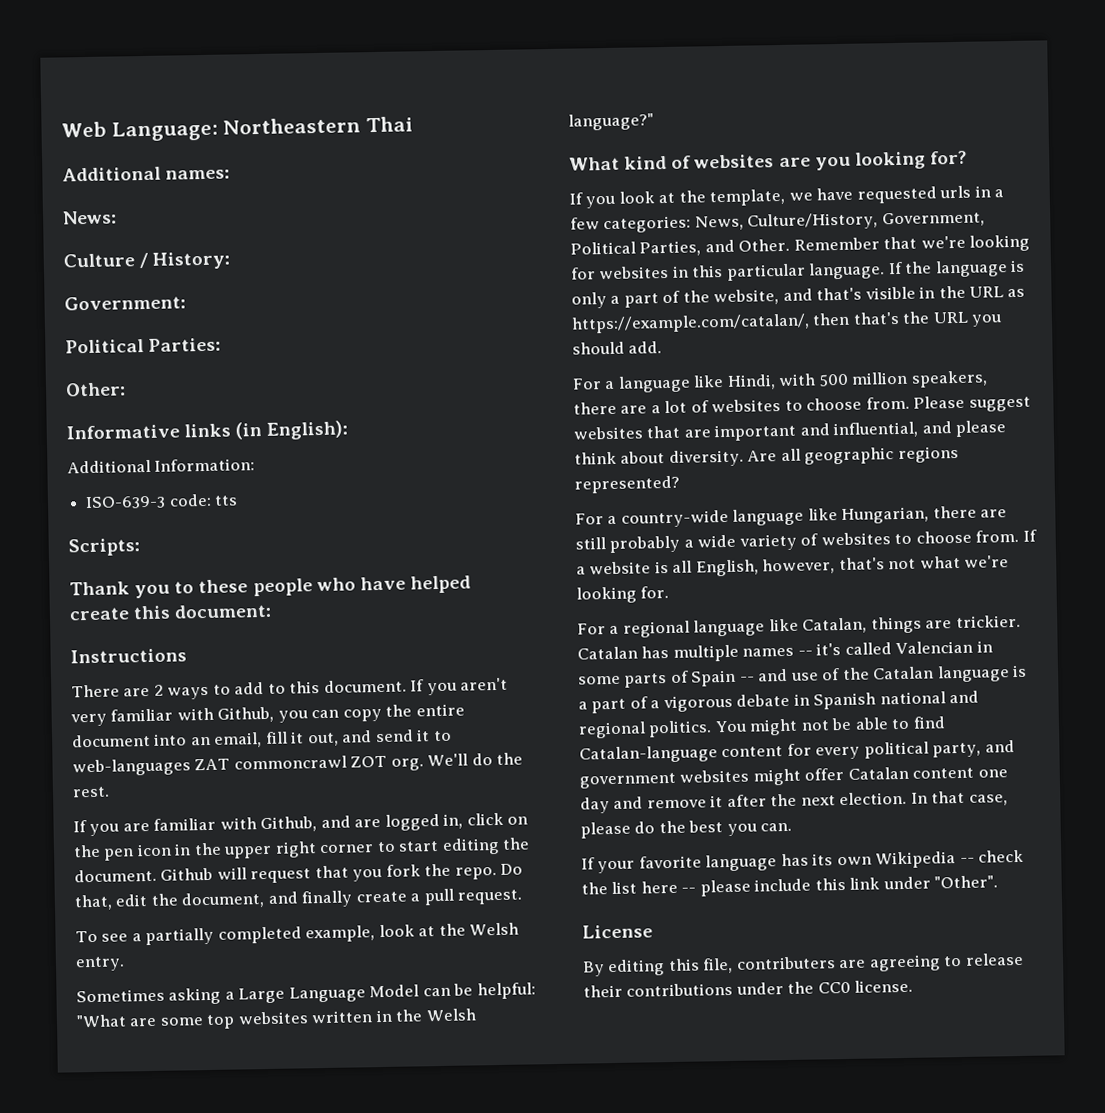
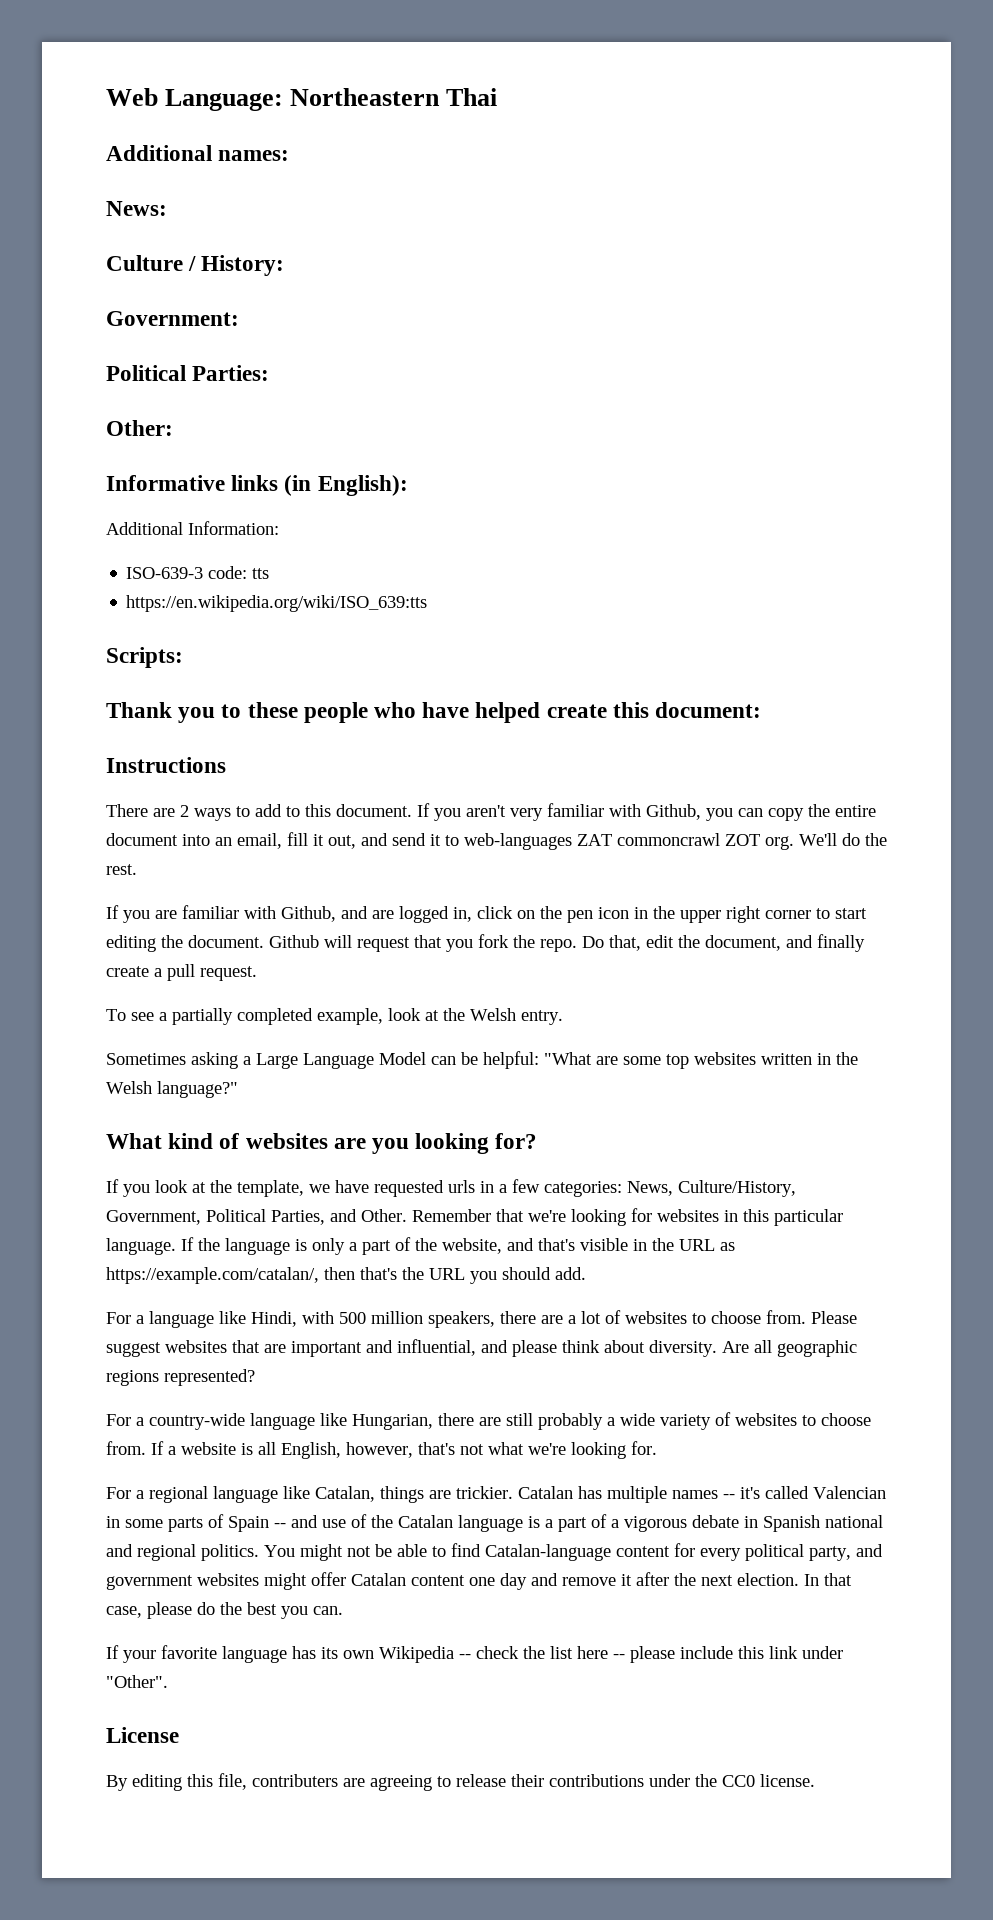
+ https://en.wikipedia.org/wiki/ISO_639:tts

